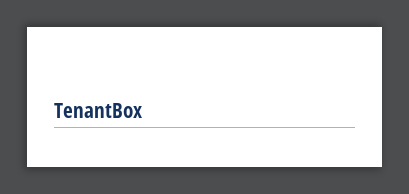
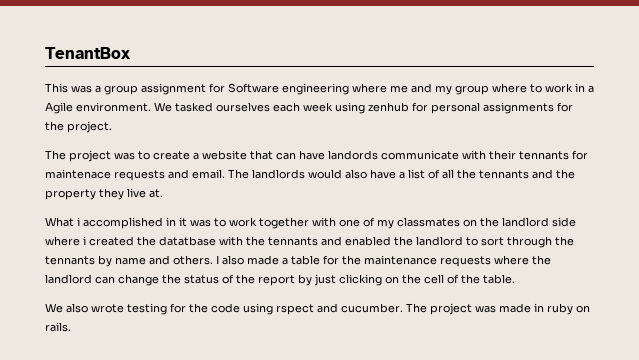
+ This was a group assignment for Software engineering where me and my group where to work in a Agile environment. We tasked ourselves each week using zenhub for personal assignments for the project.
+ The project was to create a website that can have landords communicate with their tennants for maintenace requests and email. The landlords would also have a list of all the tennants and the property they live at.
+ What i accomplished in it was to work together with one of my classmates on the landlord side where i created the datatbase with the tennants and enabled the landlord to sort through the tennants by name and others. I also made a table for the maintenance requests where the landlord can change the status of the report by just clicking on the cell of the table.
+ We also wrote testing for the code using rspect and cucumber. The project was made in ruby on rails.

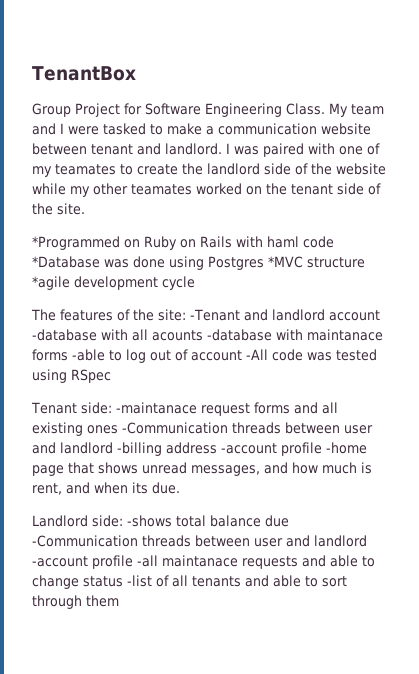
- This was a group assignment for Software engineering where me and my group where to work in a Agile environment. We tasked ourselves each week using zenhub for personal assignments for the project.
- The project was to create a website that can have landords communicate with their tennants for maintenace requests and email. The landlords would also have a list of all the tennants and the property they live at.
- What i accomplished in it was to work together with one of my classmates on the landlord side where i created the datatbase with the tennants and enabled the landlord to sort through the tennants by name and others. I also made a table for the maintenance requests where the landlord can change the status of the report by just clicking on the cell of the table.
- We also wrote testing for the code using rspect and cucumber. The project was made in ruby on rails.
+ Group Project for Software Engineering Class. My team and I were tasked to make a communication website between tenant and landlord. I was paired with one of my teamates to create the landlord side of the website while my other teamates worked on the tenant side of the site.
+ *Programmed on Ruby on Rails with haml code *Database was done using Postgres *MVC structure *agile development cycle
+ The features of the site: -Tenant and landlord account -database with all acounts -database with maintanace forms -able to log out of account -All code was tested using RSpec
+ Tenant side: -maintanace request forms and all existing ones -Communication threads between user and landlord -billing address -account profile -home page that shows unread messages, and how much is rent, and when its due.
+ Landlord side: -shows total balance due -Communication threads between user and landlord -account profile -all maintanace requests and able to change status -list of all tenants and able to sort through them

